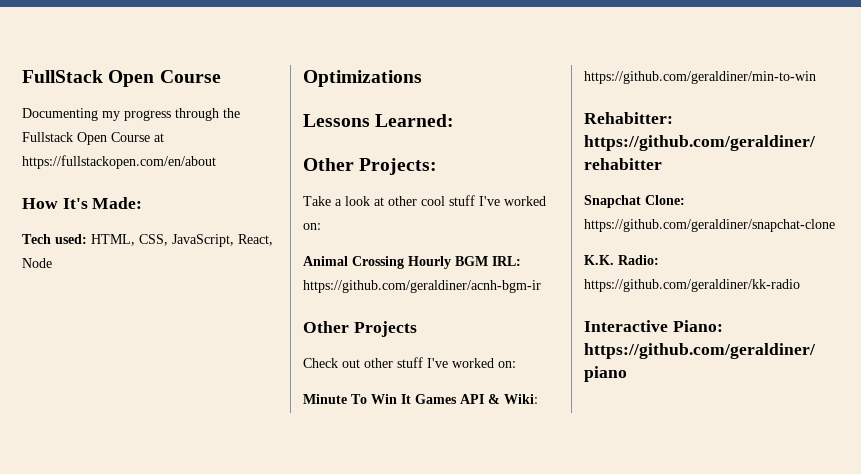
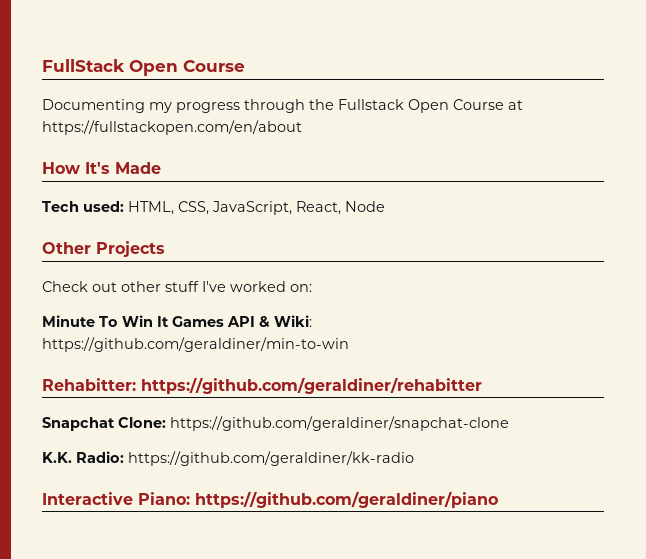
- How It's Made:
+ How It's Made
- Optimizations
- Lessons Learned:
- Other Projects:
- Take a look at other cool stuff I've worked on:
- Animal Crossing Hourly BGM IRL: https://github.com/geraldiner/acnh-bgm-ir

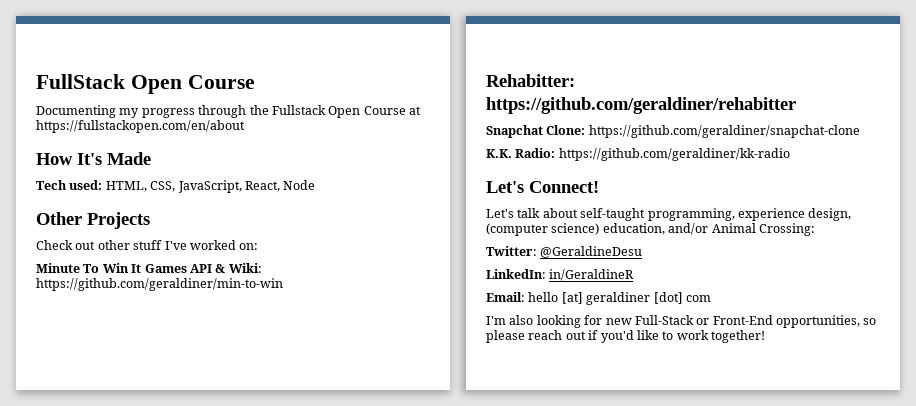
- Interactive Piano: https://github.com/geraldiner/piano
+ Let's Connect!
+ Let's talk about self-taught programming, experience design, (computer science) education, and/or Animal Crossing:
+ Twitter: @GeraldineDesu
+ LinkedIn: in/GeraldineR
+ Email: hello [at] geraldiner [dot] com
+ I'm also looking for new Full-Stack or Front-End opportunities, so please reach out if you'd like to work together!

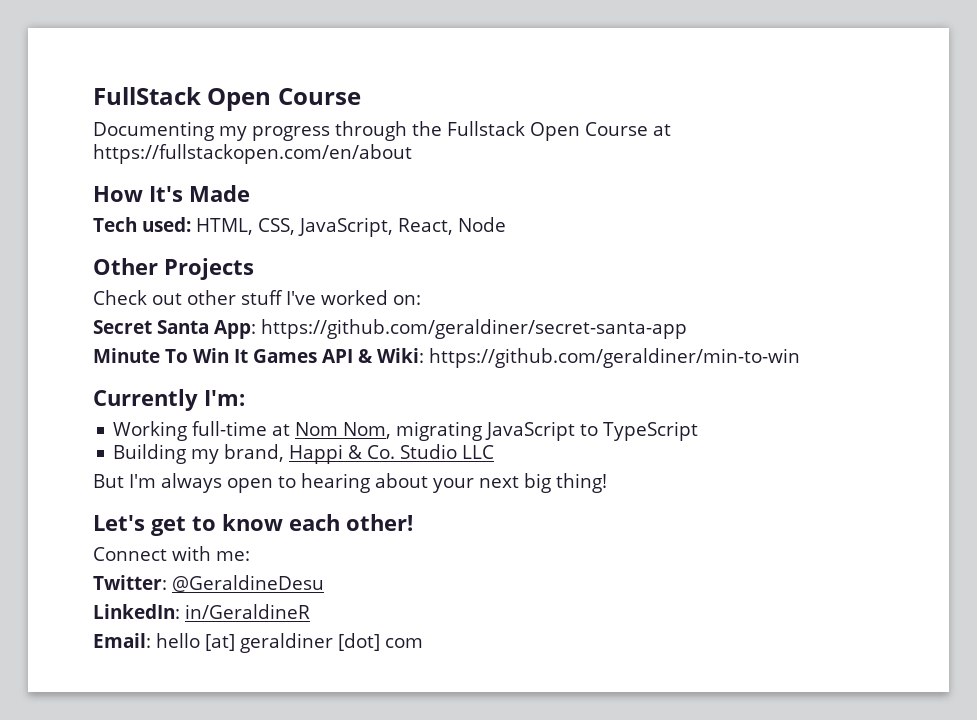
+ Secret Santa App: https://github.com/geraldiner/secret-santa-app
- Rehabitter: https://github.com/geraldiner/rehabitter
- Snapchat Clone: https://github.com/geraldiner/snapchat-clone
- K.K. Radio: https://github.com/geraldiner/kk-radio
- Let's Connect!
- Let's talk about self-taught programming, experience design, (computer science) education, and/or Animal Crossing:
+ Currently I'm:
+ Working full-time at Nom Nom, migrating JavaScript to TypeScript
+ Building my brand, Happi & Co. Studio LLC
+ But I'm always open to hearing about your next big thing!
+ Let's get to know each other!
+ Connect with me:
- I'm also looking for new Full-Stack or Front-End opportunities, so please reach out if you'd like to work together!

